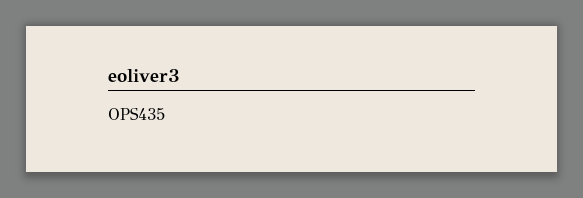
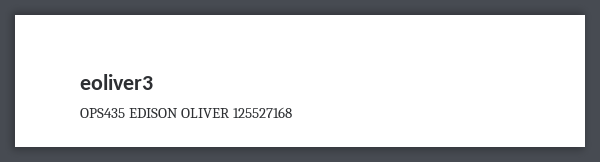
- OPS435
+ OPS435 EDISON OLIVER 125527168

